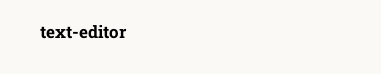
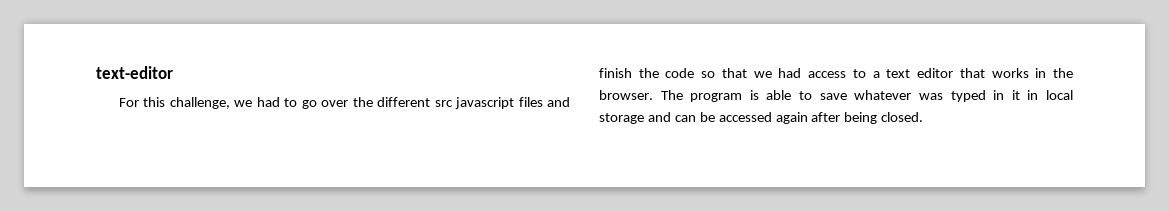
+ For this challenge, we had to go over the different src javascript files and finish the code so that we had access to a text editor that works in the browser. The program is able to save whatever was typed in it in local storage and can be accessed again after being closed.

